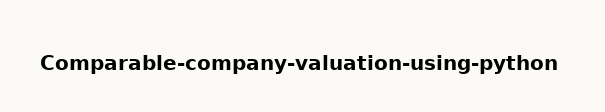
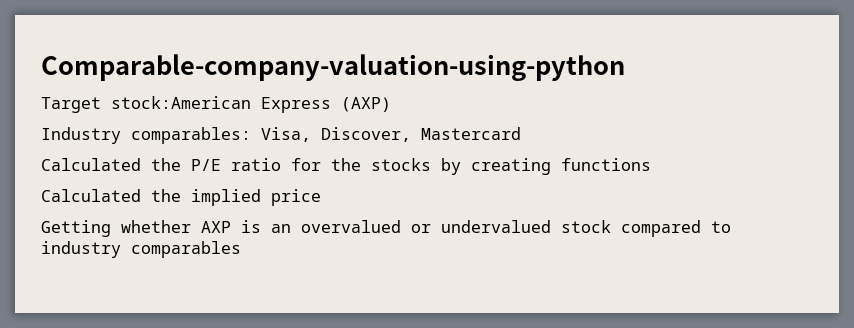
+ Target stock:American Express (AXP)
+ Industry comparables: Visa, Discover, Mastercard
+ Calculated the P/E ratio for the stocks by creating functions
+ Calculated the implied price
+ Getting whether AXP is an overvalued or undervalued stock compared to industry comparables

